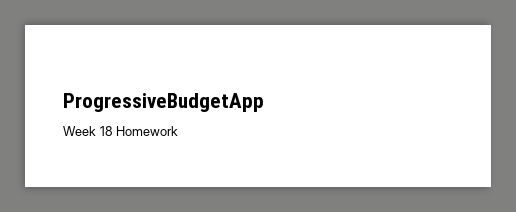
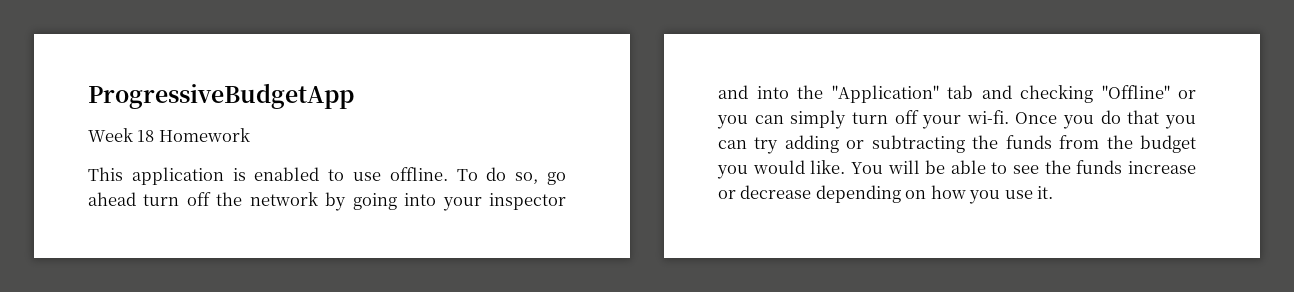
+ This application is enabled to use offline. To do so, go ahead turn off the network by going into your inspector and into the "Application" tab and checking "Offline" or you can simply turn off your wi-fi. Once you do that you can try adding or subtracting the funds from the budget you would like. You will be able to see the funds increase or decrease depending on how you use it.

